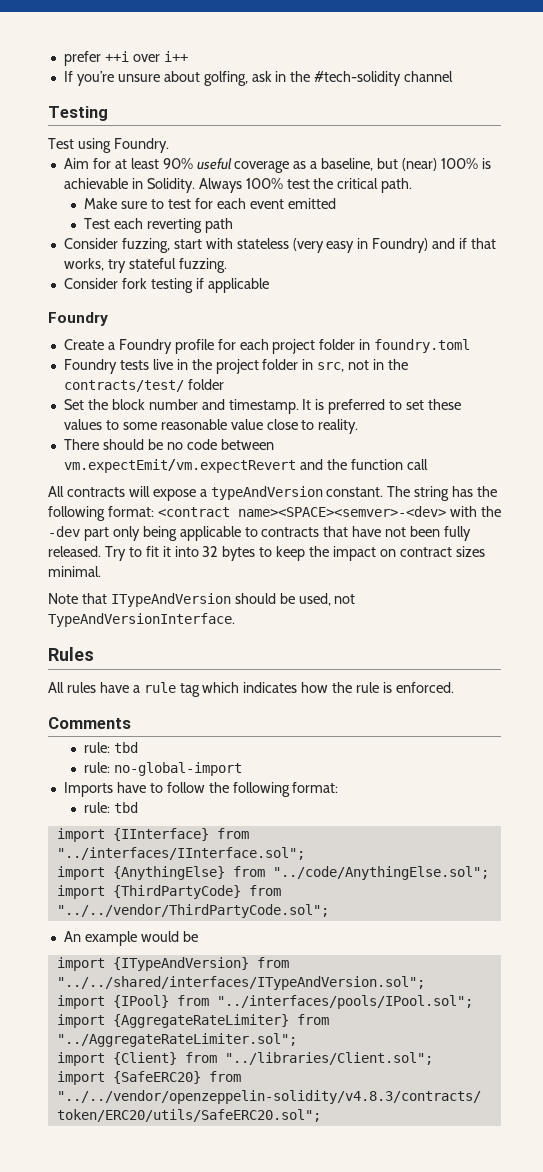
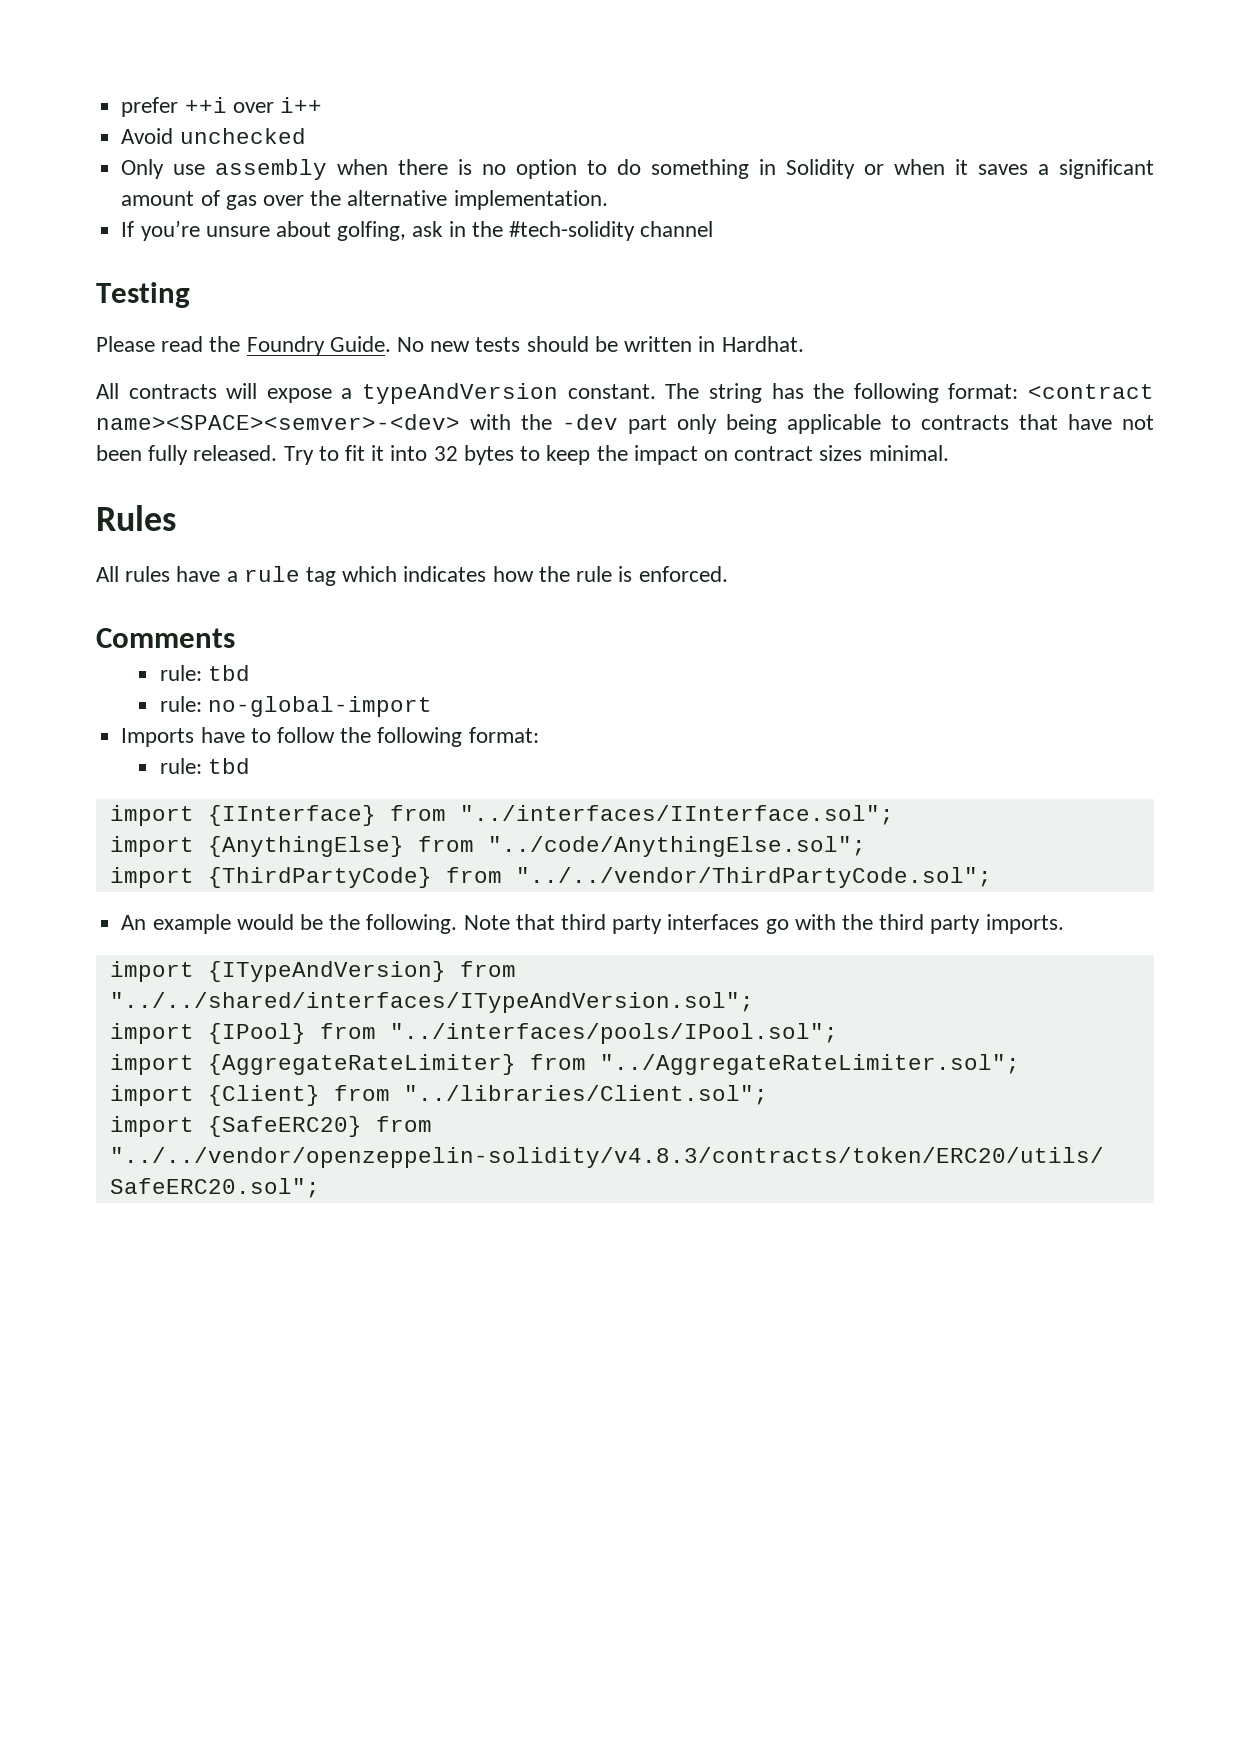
+ Avoid unchecked
+ Only use assembly when there is no option to do something in Solidity or when it saves a significant amount of gas over the alternative implementation.
- Test using Foundry.
- Aim for at least 90% useful coverage as a baseline, but (near) 100% is achievable in Solidity. Always 100% test the critical path.
- Make sure to test for each event emitted
- Test each reverting path
- Consider fuzzing, start with stateless (very easy in Foundry) and if that works, try stateful fuzzing.
- Consider fork testing if applicable
- Foundry
- Create a Foundry profile for each project folder in foundry.toml
- Foundry tests live in the project folder in src, not in the contracts/test/ folder
- Set the block number and timestamp. It is preferred to set these values to some reasonable value close to reality.
- There should be no code between vm.expectEmit/vm.expectRevert and the function call
+ Please read the Foundry Guide. No new tests should be written in Hardhat.
- Note that ITypeAndVersion should be used, not TypeAndVersionInterface.
- An example would be
+ An example would be the following. Note that third party interfaces go with the third party imports.

